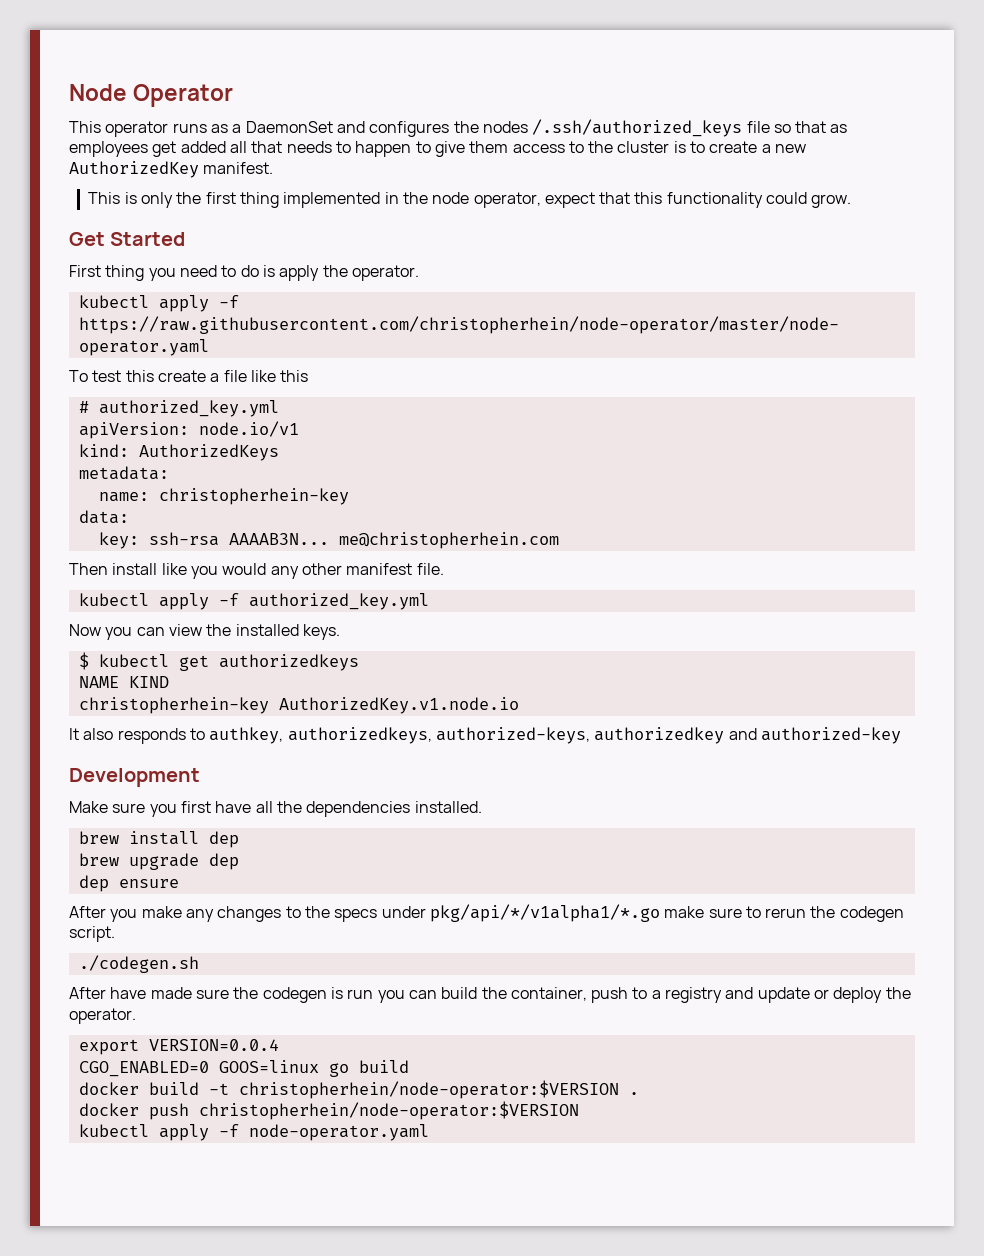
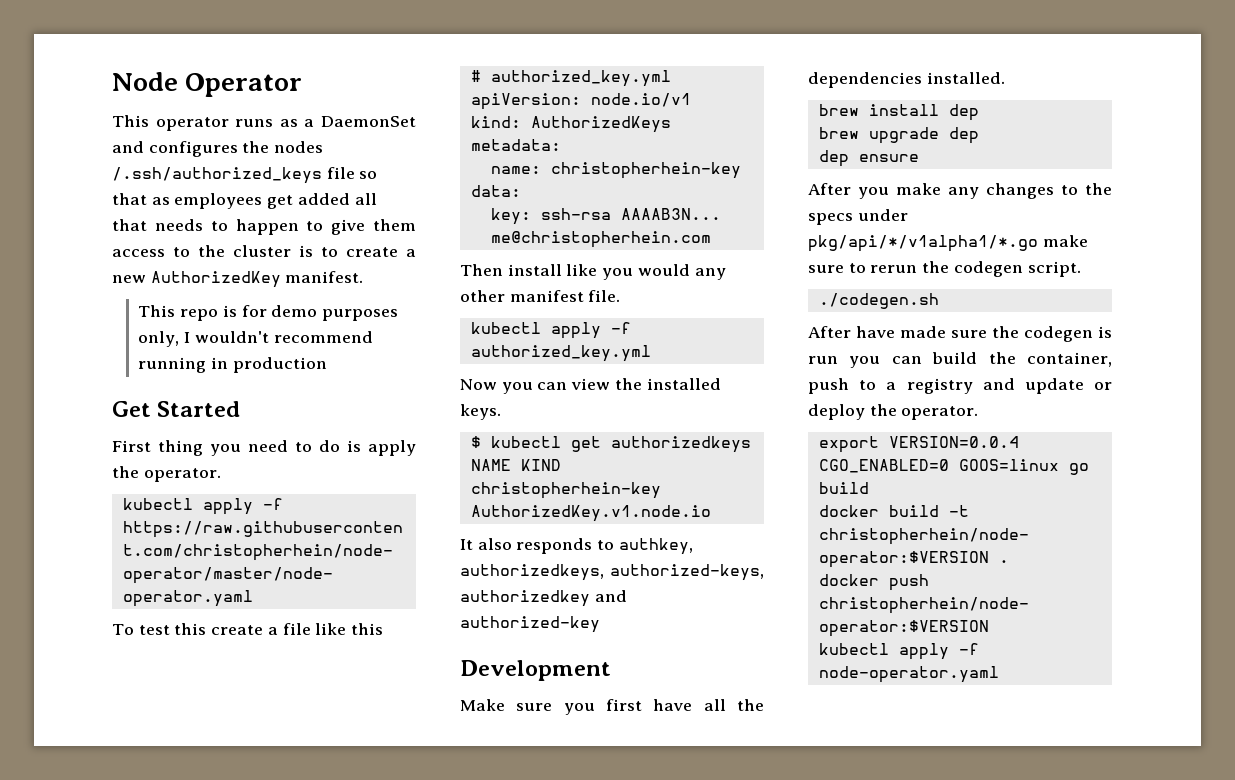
- This is only the first thing implemented in the node operator, expect that this functionality could grow.
+ This repo is for demo purposes only, I wouldn't recommend running in production

